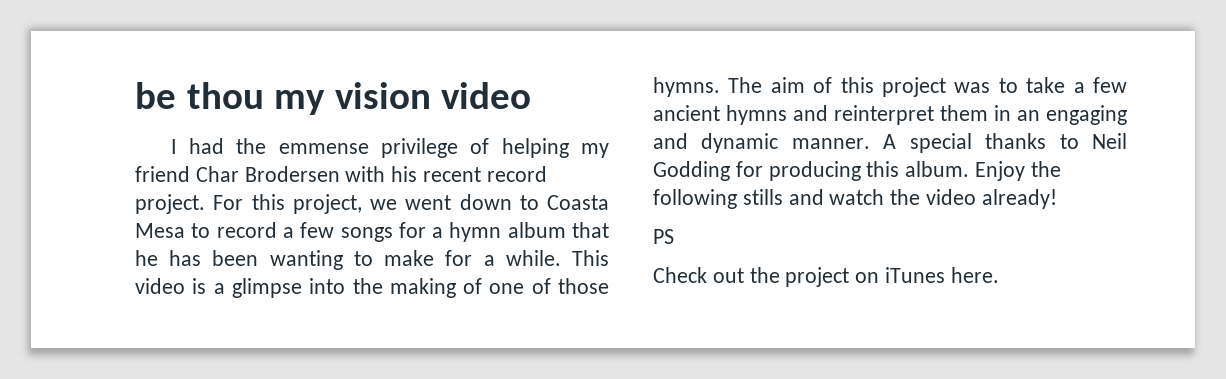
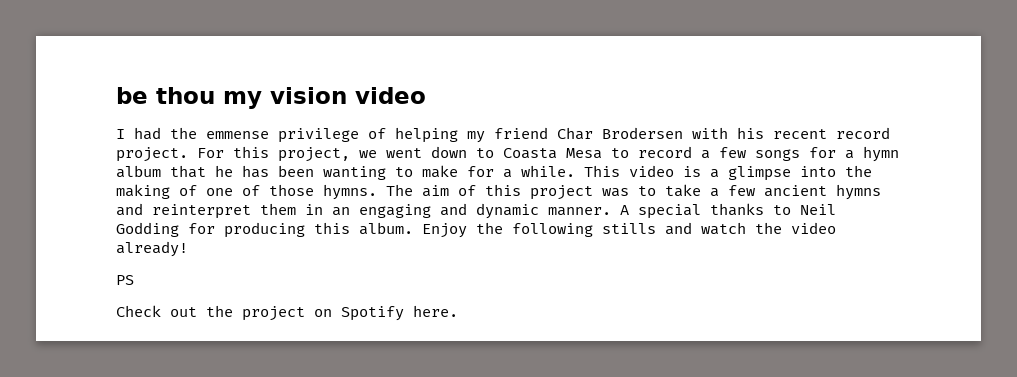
- Check out the project on iTunes here.
+ Check out the project on Spotify here.

